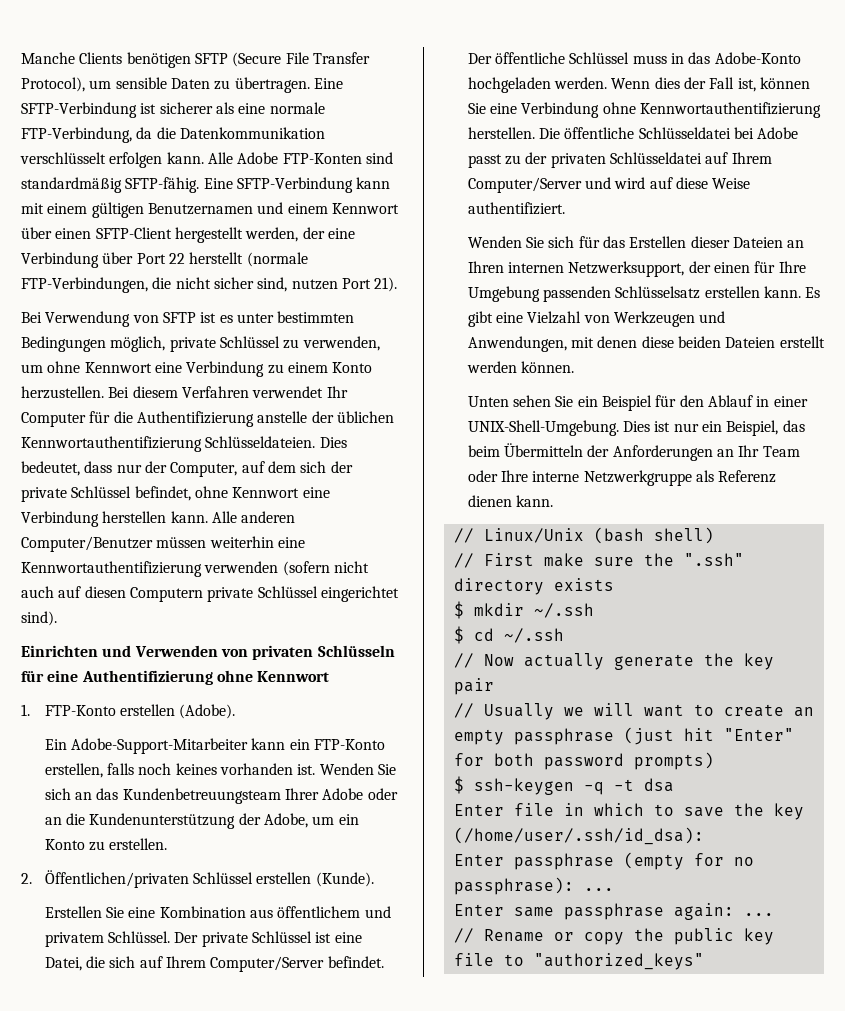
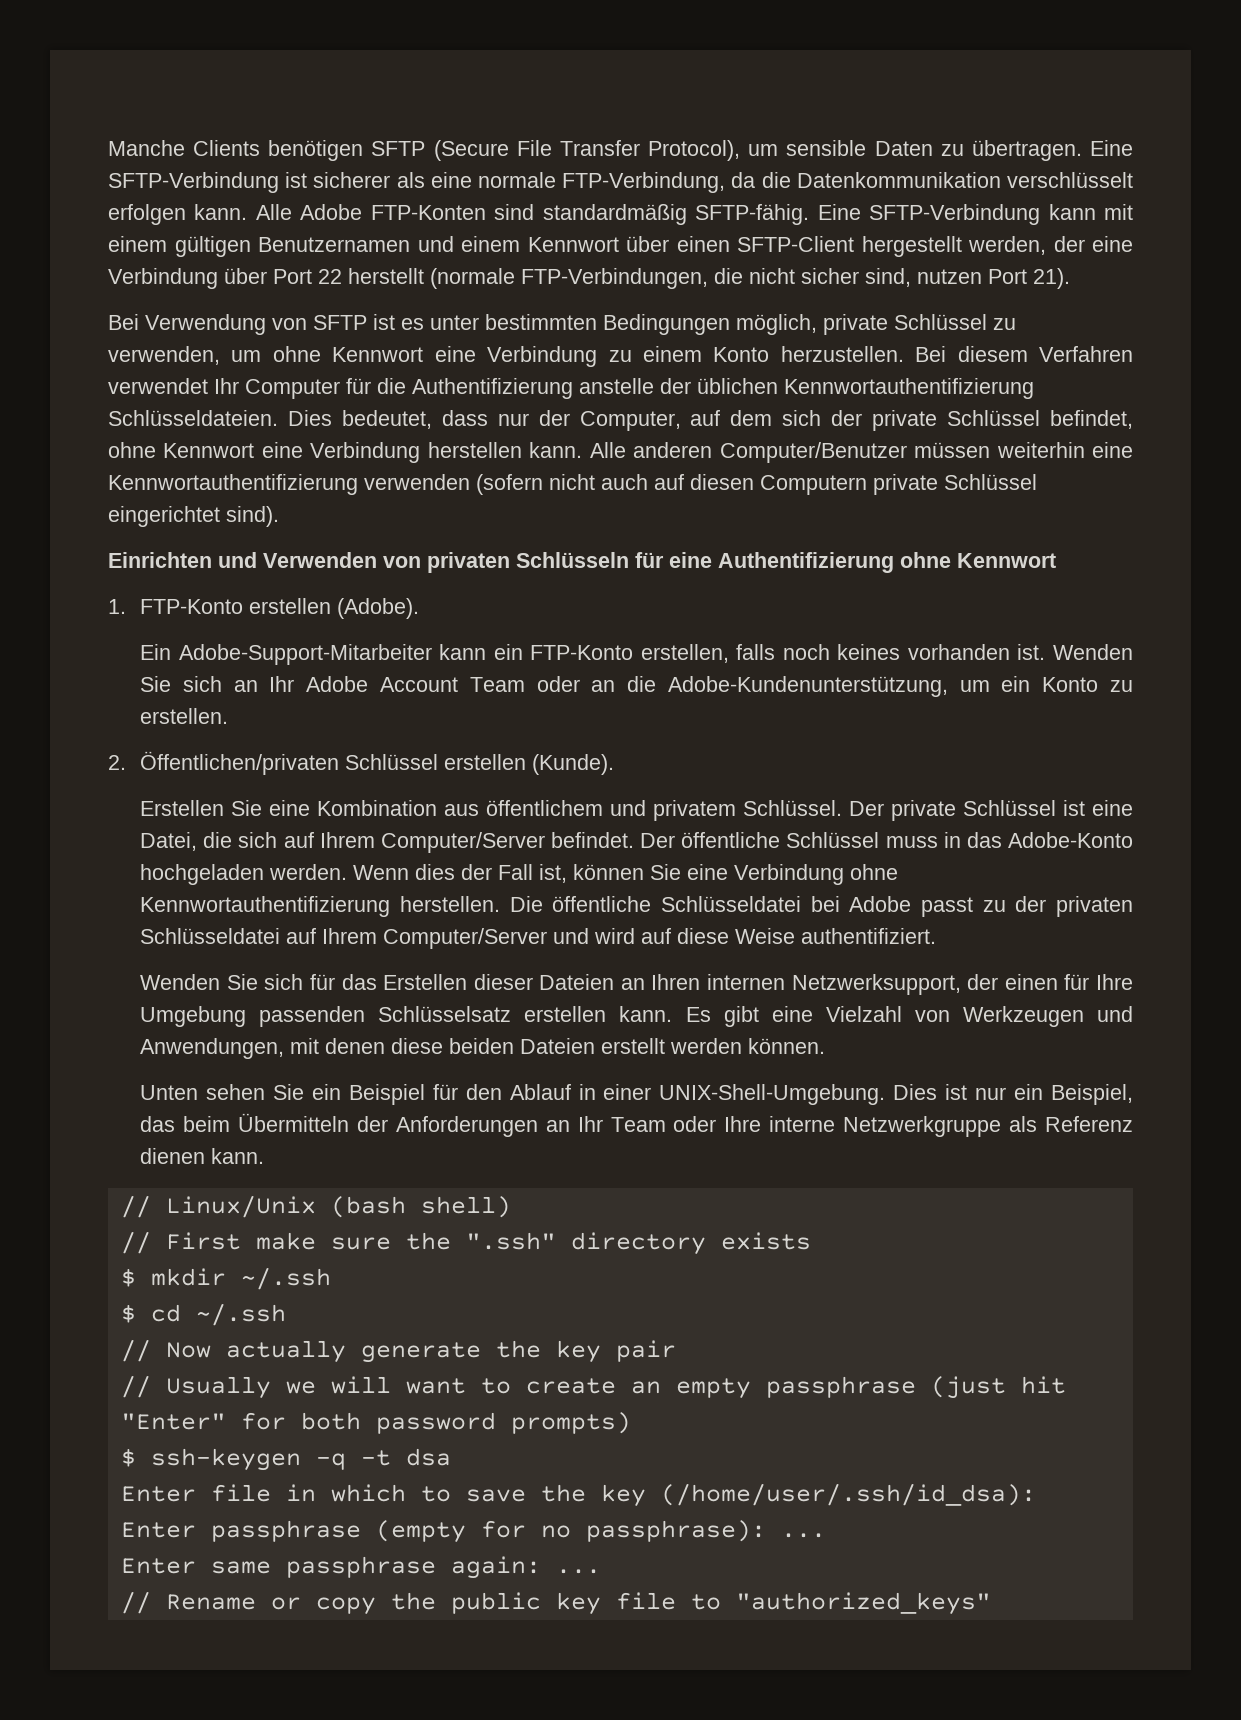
- Wenden Sie sich an das Kundenbetreuungsteam Ihrer Adobe oder an die Kundenunterstützung der Adobe, um ein Konto zu erstellen.
+ Wenden Sie sich an Ihr Adobe Account Team oder an die Adobe-Kundenunterstützung, um ein Konto zu erstellen.

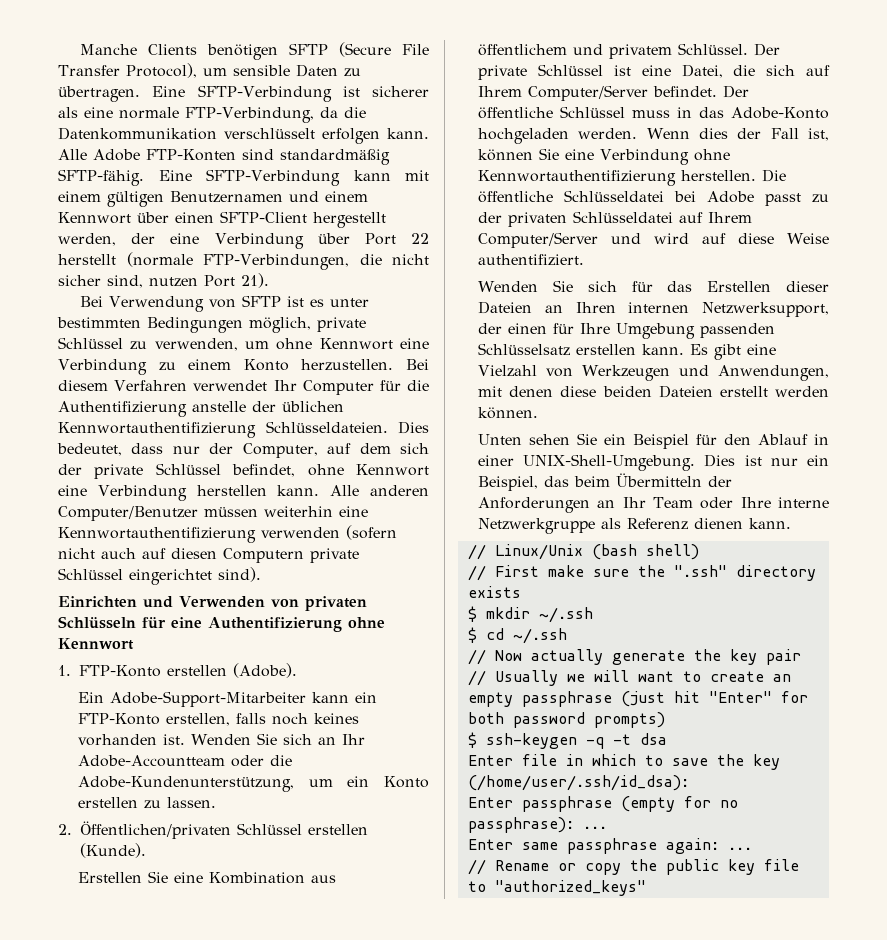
- Wenden Sie sich an Ihr Adobe Account Team oder an die Adobe-Kundenunterstützung, um ein Konto zu erstellen.
+ Wenden Sie sich an Ihr Adobe-Accountteam oder die Adobe-Kundenunterstützung, um ein Konto erstellen zu lassen.

